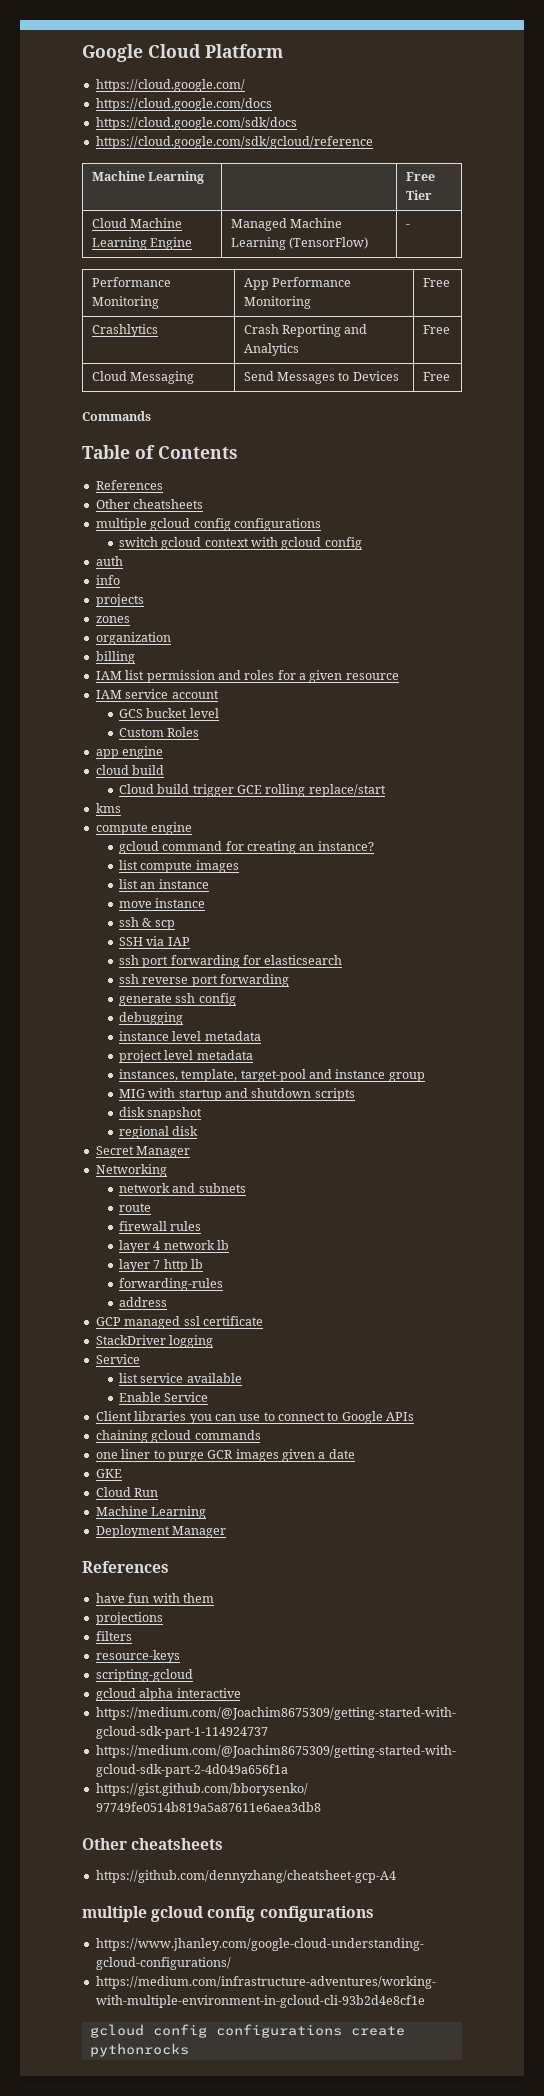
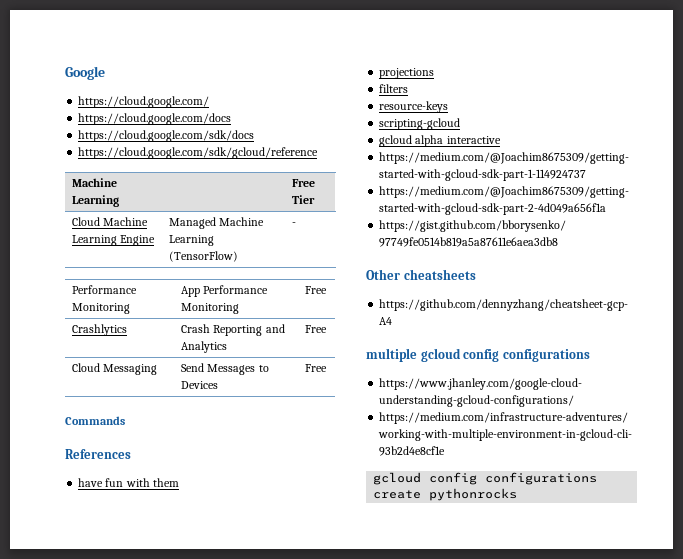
- Google Cloud Platform
+ Google
- Table of Contents
- References
- Other cheatsheets
- multiple gcloud config configurations
- switch gcloud context with gcloud config
- auth
- info
- projects
- zones
- organization
- billing
- IAM list permission and roles for a given resource
- IAM service account
- GCS bucket level
- Custom Roles
- app engine
- cloud build
- Cloud build trigger GCE rolling replace/start
- kms
- compute engine
- gcloud command for creating an instance?
- list compute images
- list an instance
- move instance
- ssh & scp
- SSH via IAP
- ssh port forwarding for elasticsearch
- ssh reverse port forwarding
- generate ssh config
- debugging
- instance level metadata
- project level metadata
- instances, template, target-pool and instance group
- MIG with startup and shutdown scripts
- disk snapshot
- regional disk
- Secret Manager
- Networking
- network and subnets
- route
- firewall rules
- layer 4 network lb
- layer 7 http lb
- forwarding-rules
- address
- GCP managed ssl certificate
- StackDriver logging
- Service
- list service available
- Enable Service
- Client libraries you can use to connect to Google APIs
- chaining gcloud commands
- one liner to purge GCR images given a date
- GKE
- Cloud Run
- Machine Learning
- Deployment Manager

